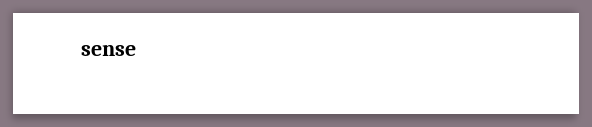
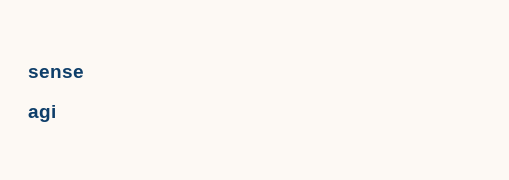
+ agi

